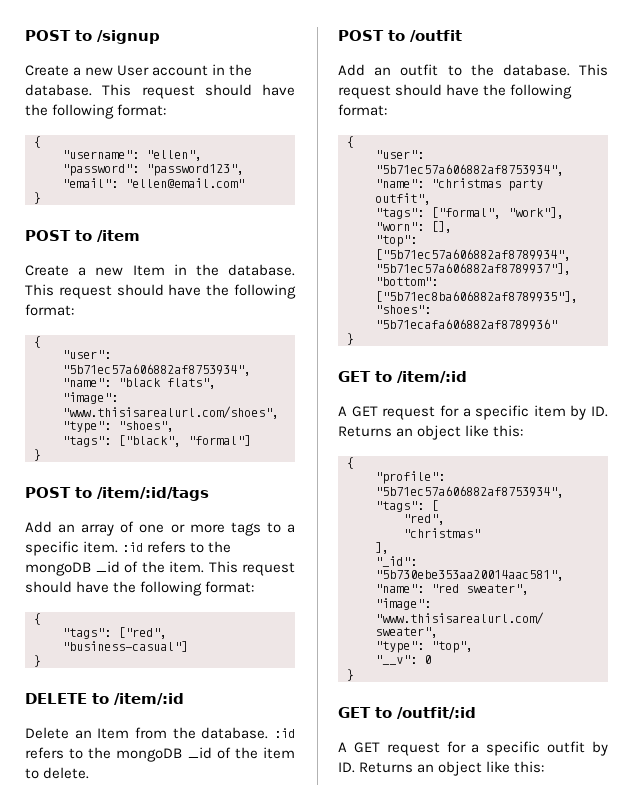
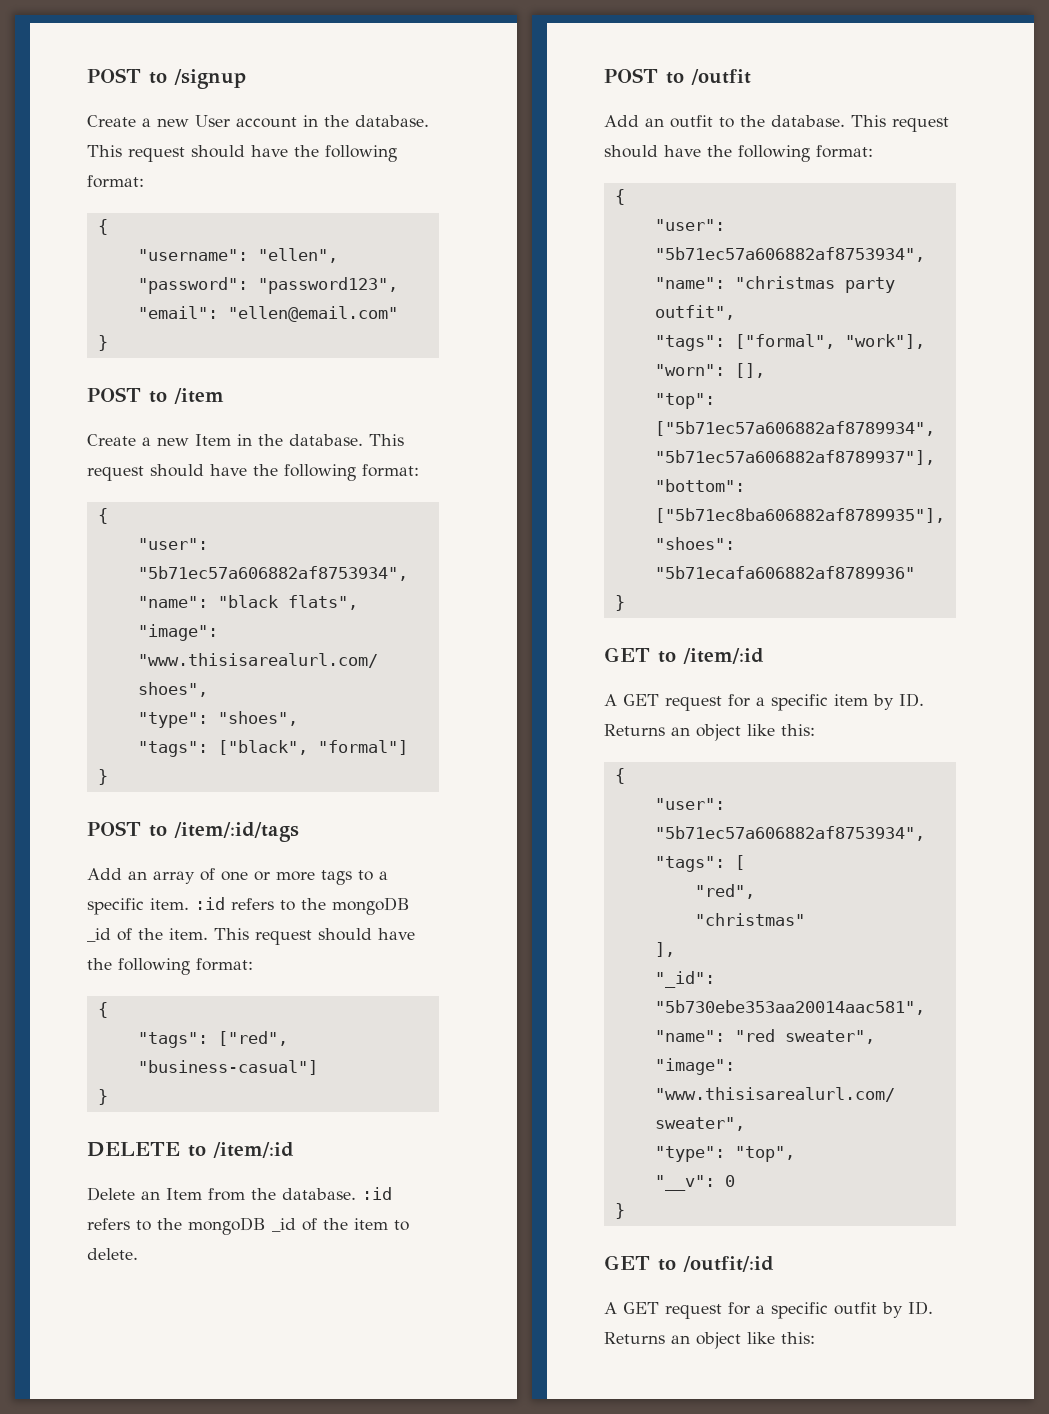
  A GET request for a specific item by ID. Returns an object like this:
  {
- "profile": "5b71ec57a606882af8753934",
+ "user": "5b71ec57a606882af8753934",

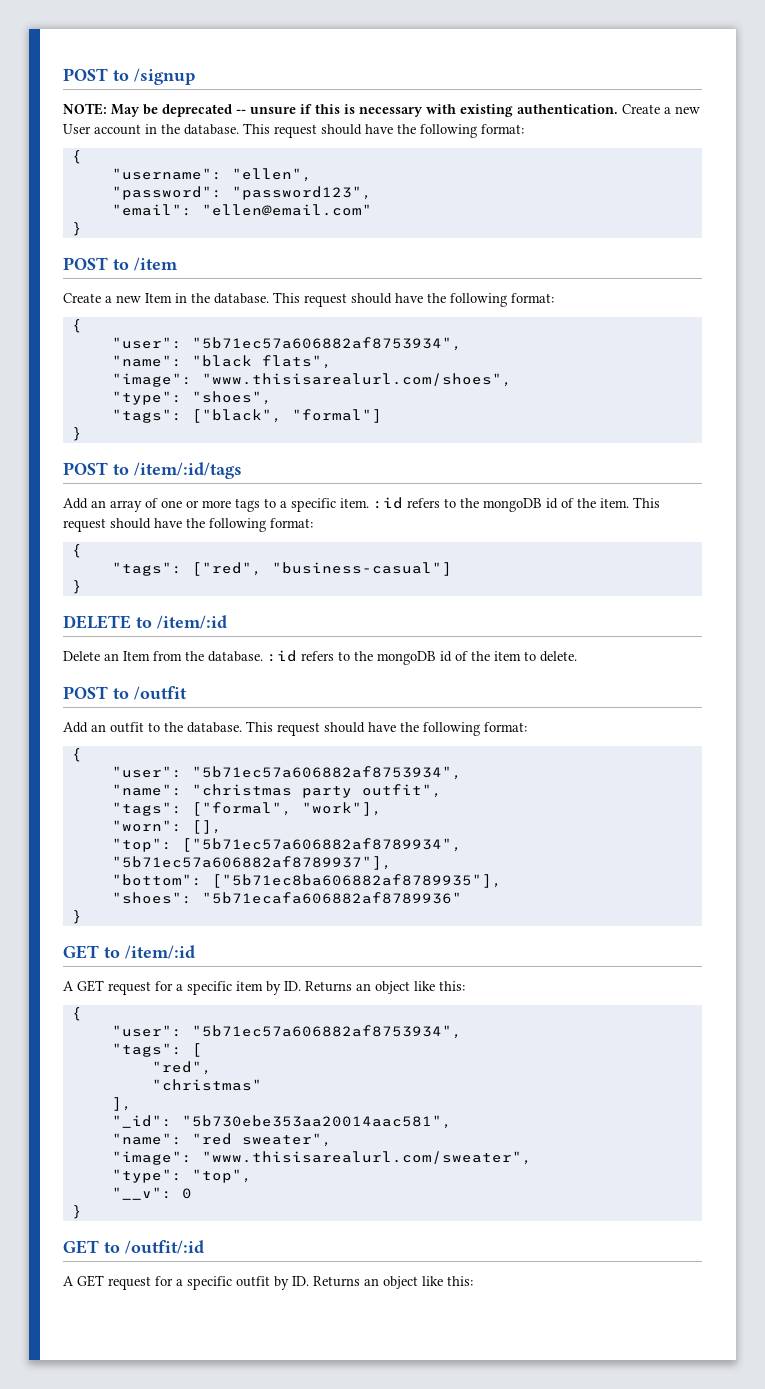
+ NOTE: May be deprecated -- unsure if this is necessary with existing authentication.
- Add an array of one or more tags to a specific item. :id refers to the mongoDB _id of the item.
+ Add an array of one or more tags to a specific item. :id refers to the mongoDB id of the item.
- Delete an Item from the database. :id refers to the mongoDB _id of the item to delete.
+ Delete an Item from the database. :id refers to the mongoDB id of the item to delete.

